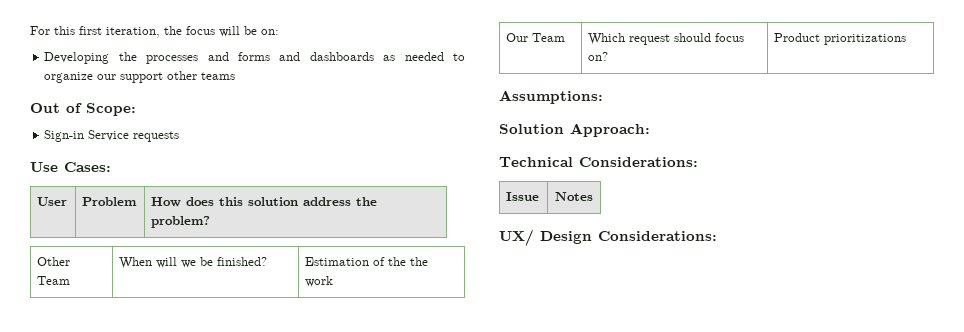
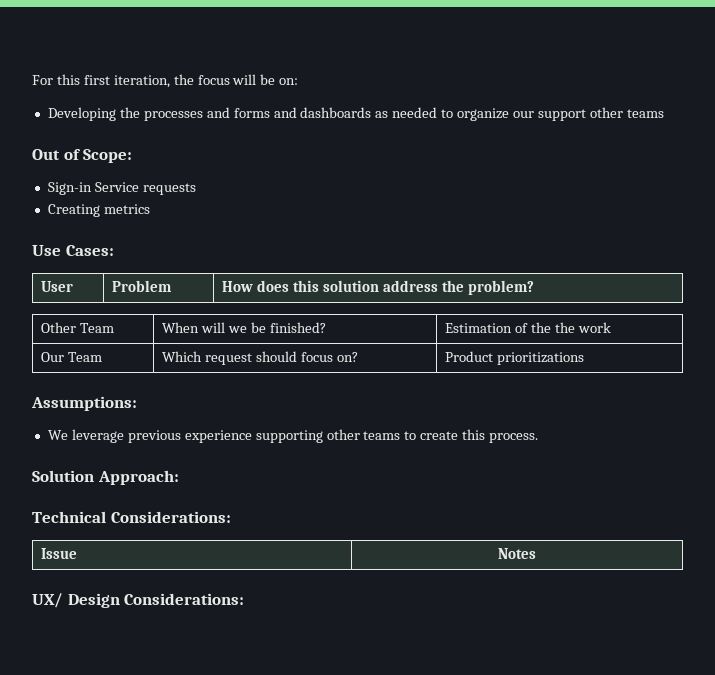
+ Creating metrics
+ We leverage previous experience supporting other teams to create this process.

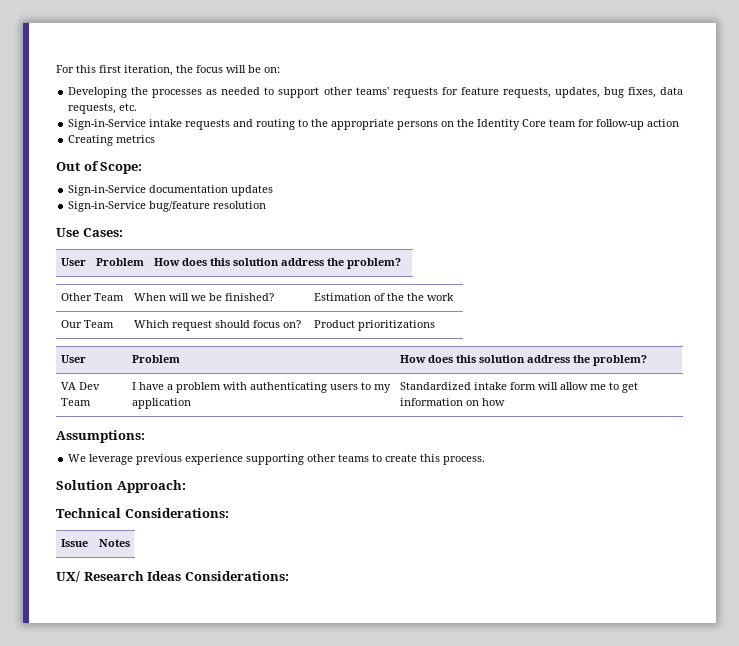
- Developing the processes and forms and dashboards as needed to organize our support other teams
+ Developing the processes as needed to support other teams' requests for feature requests, updates, bug fixes, data requests, etc.
+ Sign-in-Service intake requests and routing to the appropriate persons on the Identity Core team for follow-up action
+ Creating metrics
  Out of Scope:
- Sign-in Service requests
- Creating metrics
+ Sign-in-Service documentation updates
+ Sign-in-Service bug/feature resolution
  Our Team | Which request should focus on? | Product prioritizations
+ User | Problem | How does this solution address the problem?
+ VA Dev Team | I have a problem with authenticating users to my application | Standardized intake form will allow me to get information on how
- UX/ Design Considerations:
+ UX/ Research Ideas Considerations:

